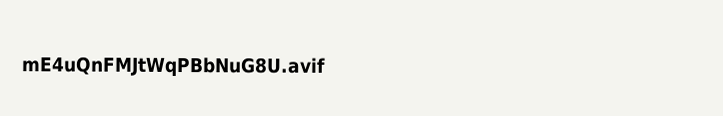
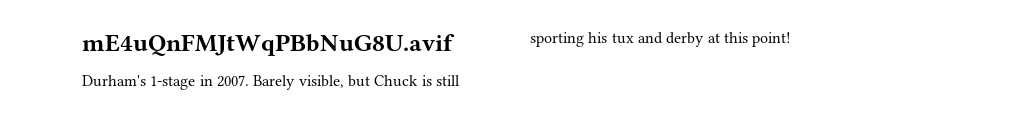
+ Durham's 1-stage in 2007. Barely visible, but Chuck is still sporting his tux and derby at this point!

